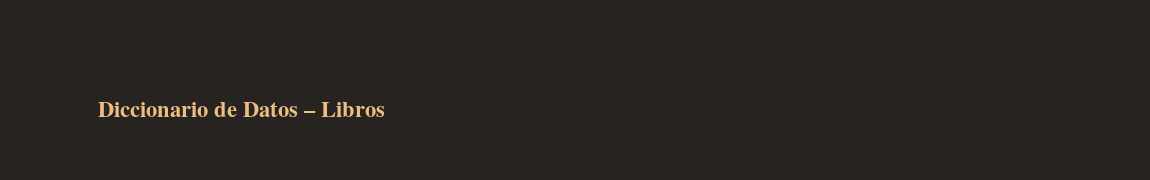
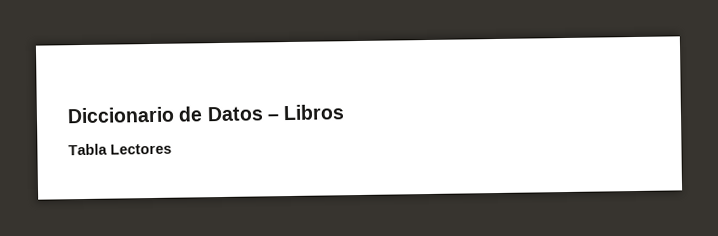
+ Tabla Lectores

